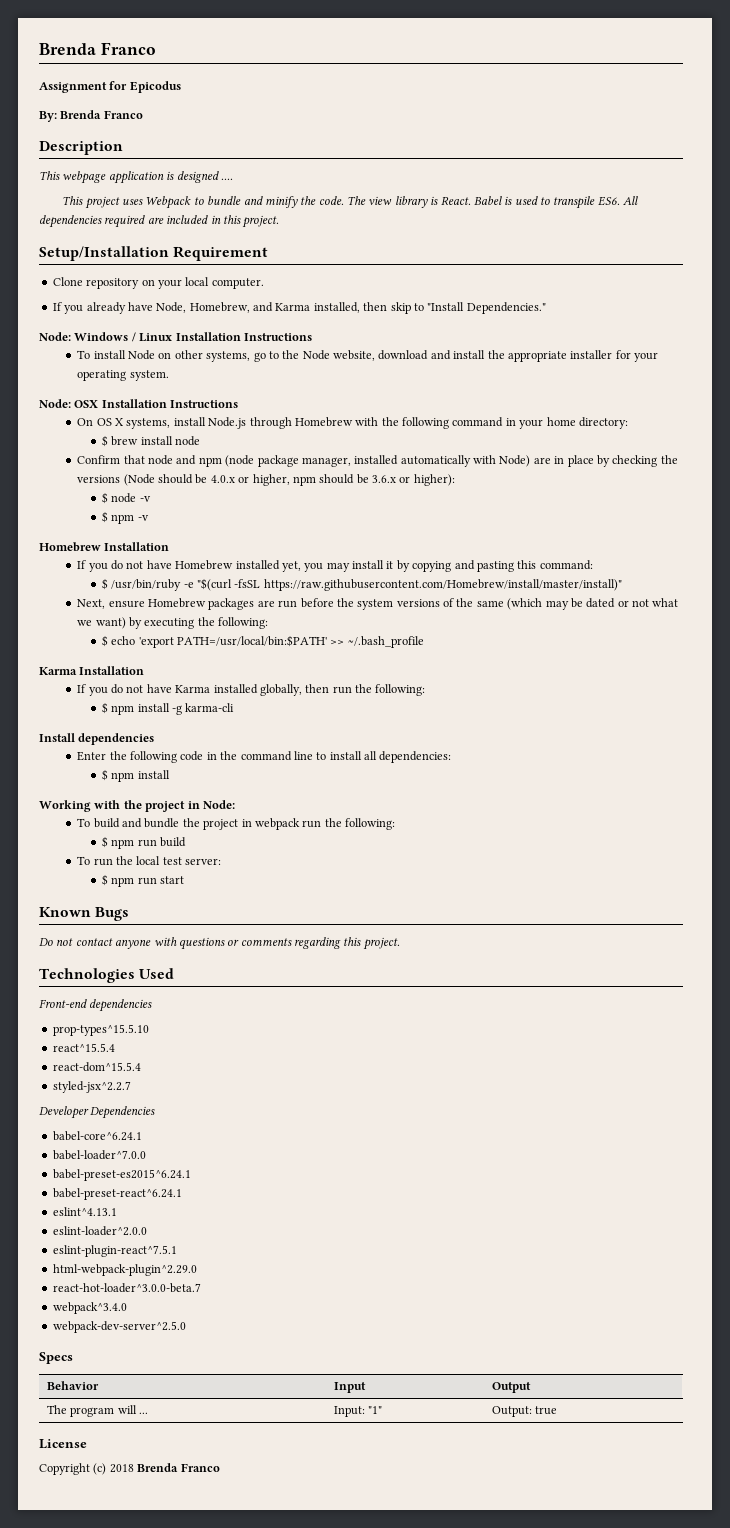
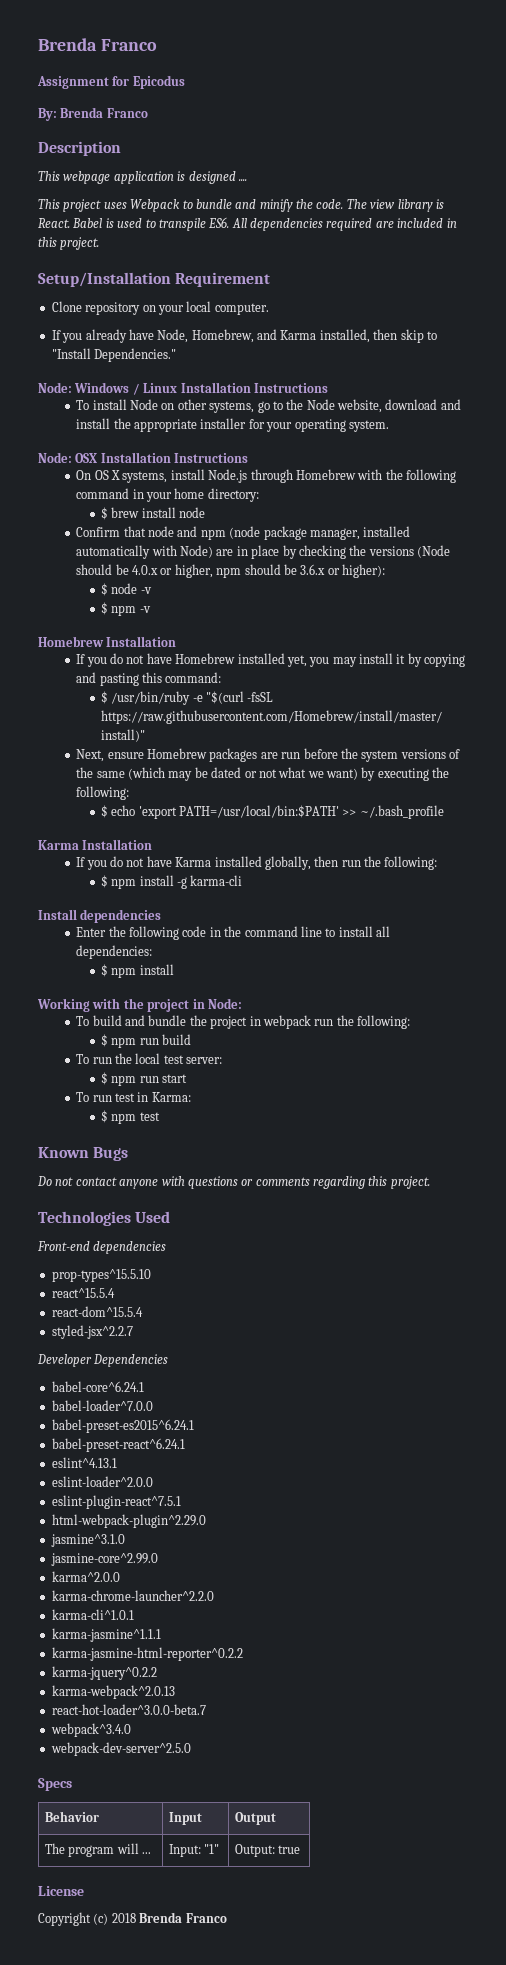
+ To run test in Karma:
+ $ npm test
+ jasmine^3.1.0
+ jasmine-core^2.99.0
+ karma^2.0.0
+ karma-chrome-launcher^2.2.0
+ karma-cli^1.0.1
+ karma-jasmine^1.1.1
+ karma-jasmine-html-reporter^0.2.2
+ karma-jquery^0.2.2
+ karma-webpack^2.0.13

